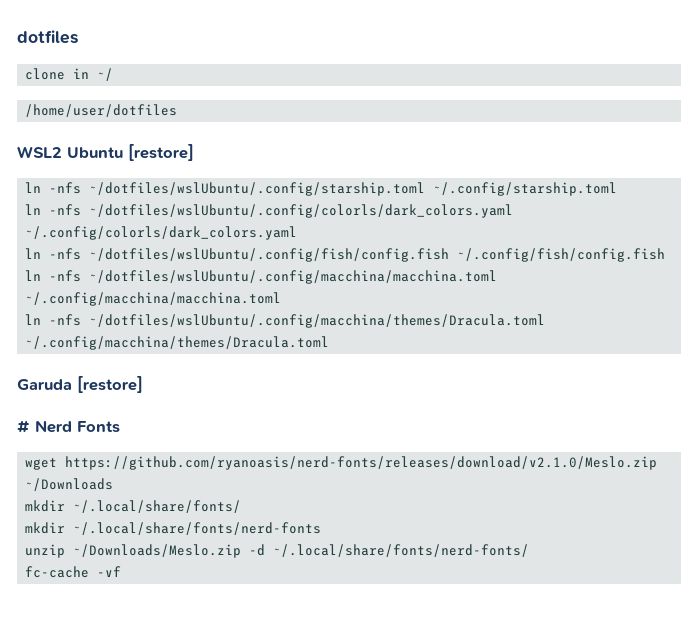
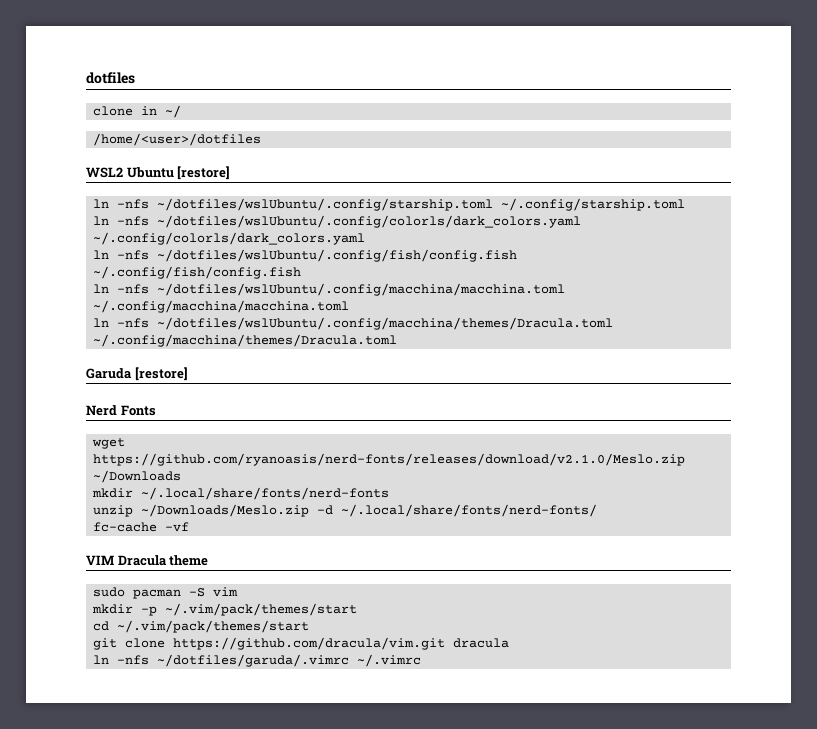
- /home/user/dotfiles
+ /home/<user>/dotfiles
- # Nerd Fonts
+ Nerd Fonts
- mkdir ~/.local/share/fonts/
+ VIM Dracula theme
+ sudo pacman -S vim
+ mkdir -p ~/.vim/pack/themes/start
+ cd ~/.vim/pack/themes/start
+ git clone https://github.com/dracula/vim.git dracula
+ ln -nfs ~/dotfiles/garuda/.vimrc ~/.vimrc

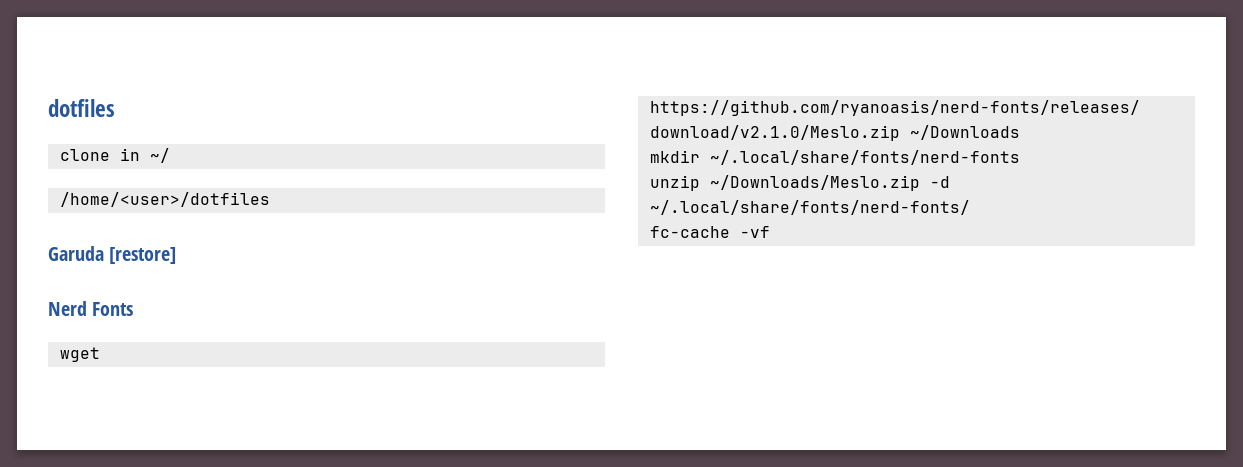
- WSL2 Ubuntu [restore]
- ln -nfs ~/dotfiles/wslUbuntu/.config/starship.toml ~/.config/starship.toml
- ln -nfs ~/dotfiles/wslUbuntu/.config/colorls/dark_colors.yaml ~/.config/colorls/dark_colors.yaml
- ln -nfs ~/dotfiles/wslUbuntu/.config/fish/config.fish ~/.config/fish/config.fish
- ln -nfs ~/dotfiles/wslUbuntu/.config/macchina/macchina.toml ~/.config/macchina/macchina.toml
- ln -nfs ~/dotfiles/wslUbuntu/.config/macchina/themes/Dracula.toml ~/.config/macchina/themes/Dracula.toml
- VIM Dracula theme
- sudo pacman -S vim
- mkdir -p ~/.vim/pack/themes/start
- cd ~/.vim/pack/themes/start
- git clone https://github.com/dracula/vim.git dracula
- ln -nfs ~/dotfiles/garuda/.vimrc ~/.vimrc

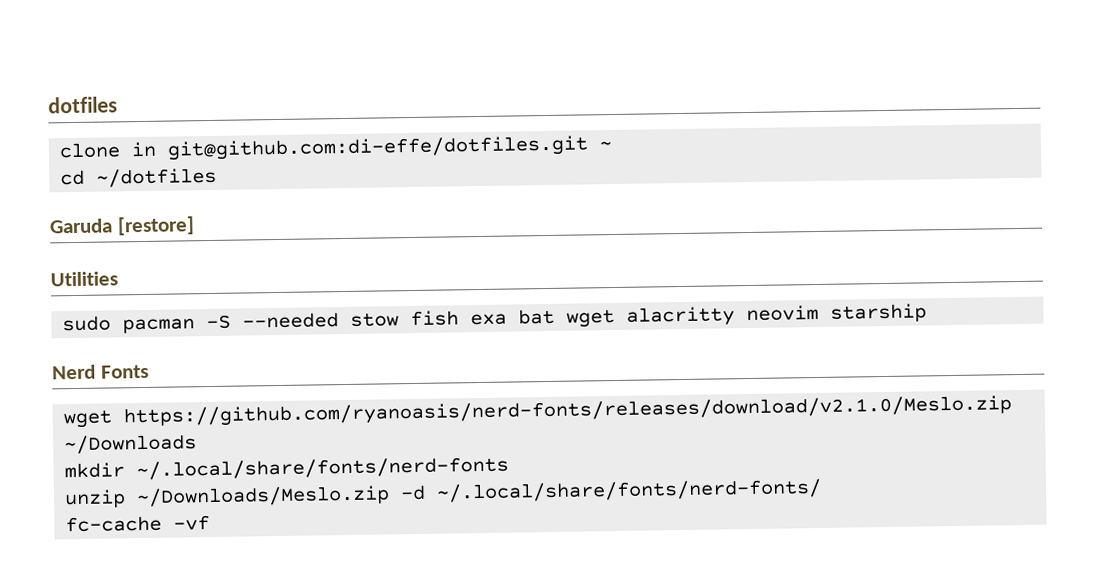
- clone in ~/
- /home/<user>/dotfiles
+ clone in git@github.com:di-effe/dotfiles.git ~
+ cd ~/dotfiles
  Garuda [restore]
+ Utilities
+ sudo pacman -S --needed stow fish exa bat wget alacritty neovim starship

